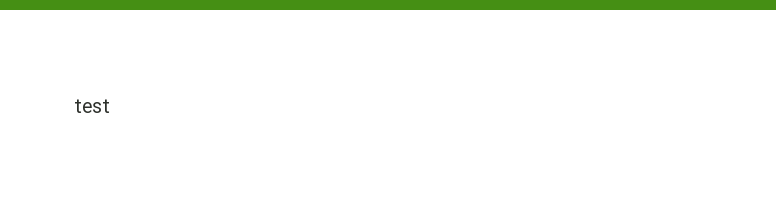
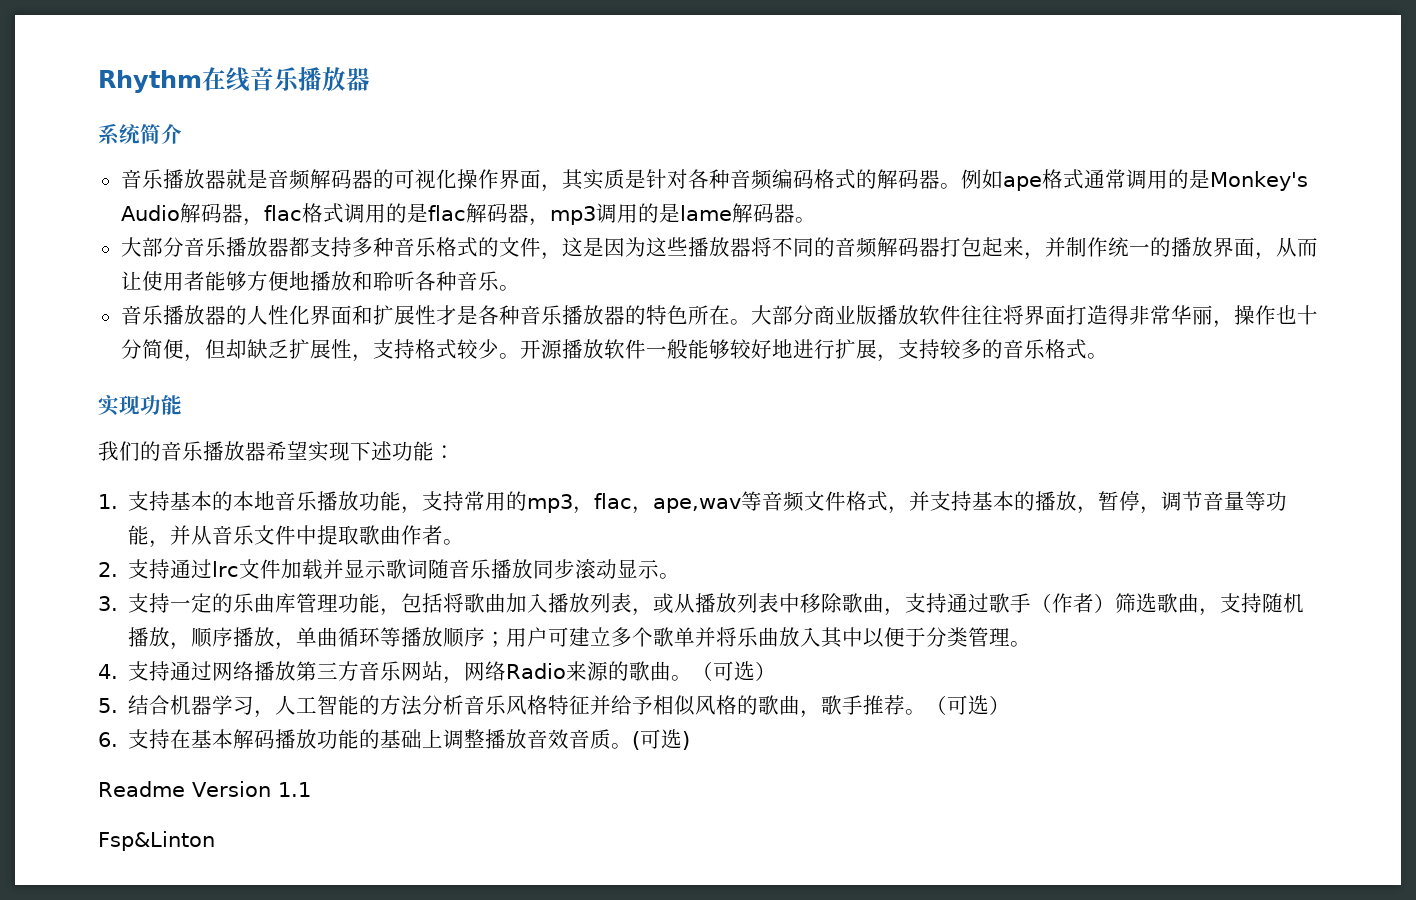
- test
+ Rhythm在线音乐播放器
+ 系统简介
+ 音乐播放器就是音频解码器的可视化操作界面，其实质是针对各种音频编码格式的解码器。例如ape格式通常调用的是Monkey's Audio解码器，flac格式调用的是flac解码器，mp3调用的是lame解码器。
+ 大部分音乐播放器都支持多种音乐格式的文件，这是因为这些播放器将不同的音频解码器打包起来，并制作统一的播放界面，从而让使用者能够方便地播放和聆听各种音乐。
+ 音乐播放器的人性化界面和扩展性才是各种音乐播放器的特色所在。大部分商业版播放软件往往将界面打造得非常华丽，操作也十分简便，但却缺乏扩展性，支持格式较少。开源播放软件一般能够较好地进行扩展，支持较多的音乐格式。
+ 实现功能
+ 我们的音乐播放器希望实现下述功能：
+ 1.支持基本的本地音乐播放功能，支持常用的mp3，flac，ape,wav等音频文件格式，并支持基本的播放，暂停，调节音量等功能，并从音乐文件中提取歌曲作者。
+ 2.支持通过lrc文件加载并显示歌词随音乐播放同步滚动显示。
+ 3.支持一定的乐曲库管理功能，包括将歌曲加入播放列表，或从播放列表中移除歌曲，支持通过歌手（作者）筛选歌曲，支持随机播放，顺序播放，单曲循环等播放顺序；用户可建立多个歌单并将乐曲放入其中以便于分类管理。
+ 4.支持通过网络播放第三方音乐网站，网络Radio来源的歌曲。（可选）
+ 5.结合机器学习，人工智能的方法分析音乐风格特征并给予相似风格的歌曲，歌手推荐。（可选）
+ 6.支持在基本解码播放功能的基础上调整播放音效音质。(可选)
+ Readme Version 1.1
+ Fsp&Linton

